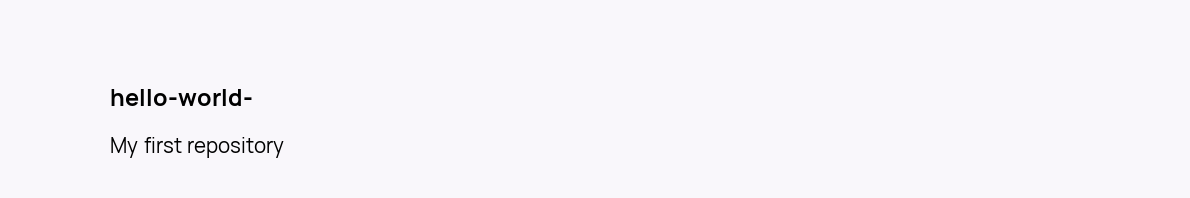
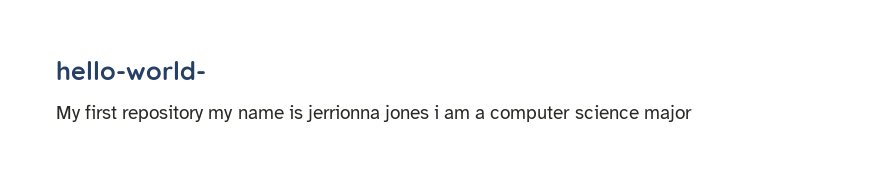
- My first repository
+ My first repository my name is jerrionna jones i am a computer science major

